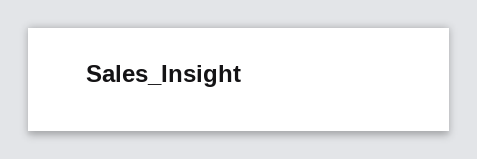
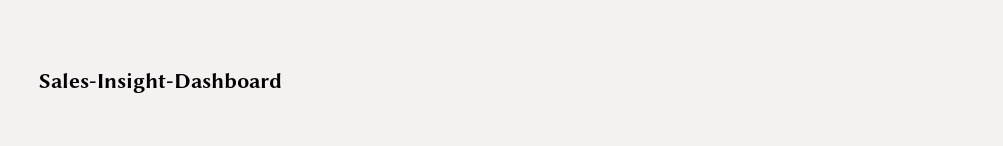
- Sales_Insight
+ Sales-Insight-Dashboard

